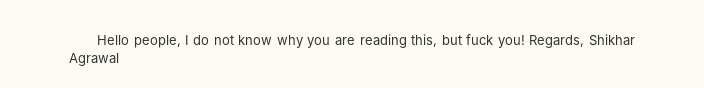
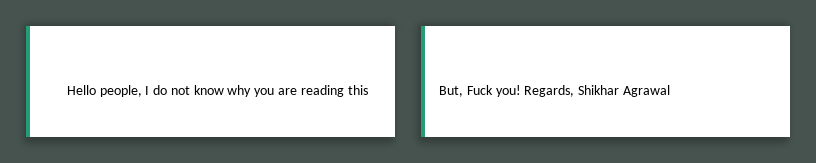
- Hello people, I do not know why you are reading this, but fuck you!
+ Hello people, I do not know why you are reading this But, Fuck you!

